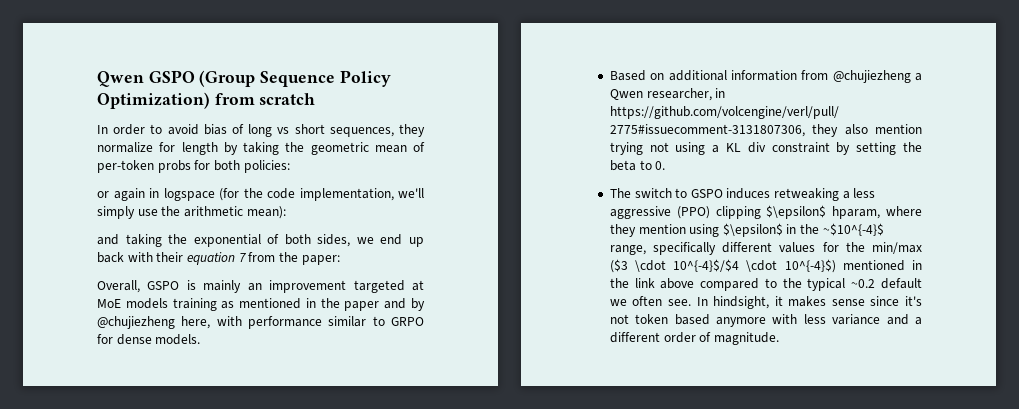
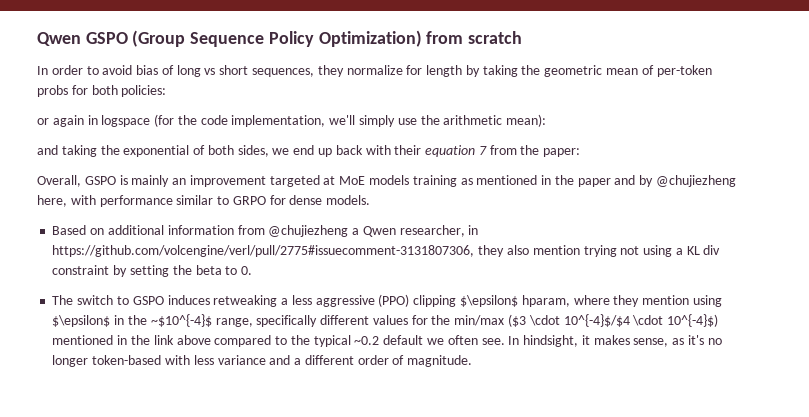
- In hindsight, it makes sense since it's not token based anymore with less variance and a different order of magnitude.
+ In hindsight, it makes sense, as it's no longer token-based with less variance and a different order of magnitude.

